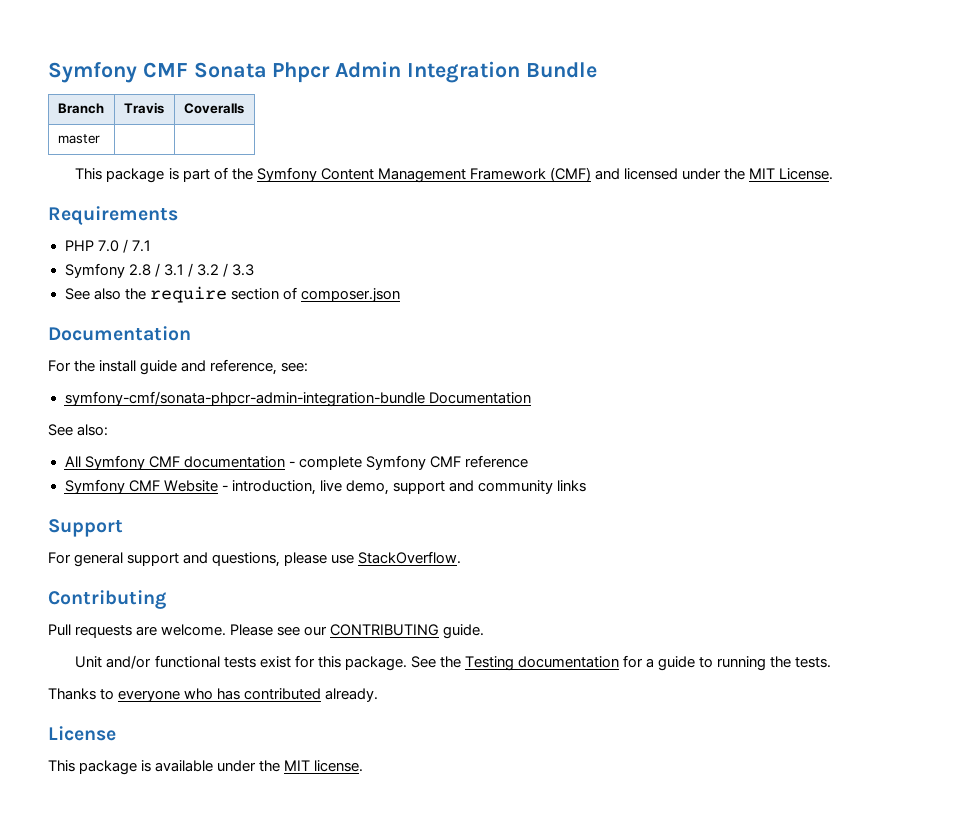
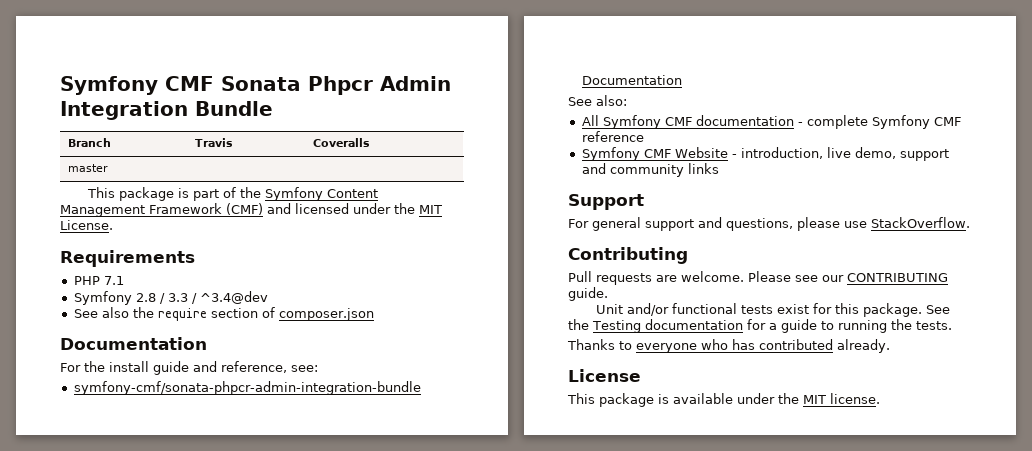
- PHP 7.0 / 7.1
+ PHP 7.1
- Symfony 2.8 / 3.1 / 3.2 / 3.3
+ Symfony 2.8 / 3.3 / ^3.4@dev

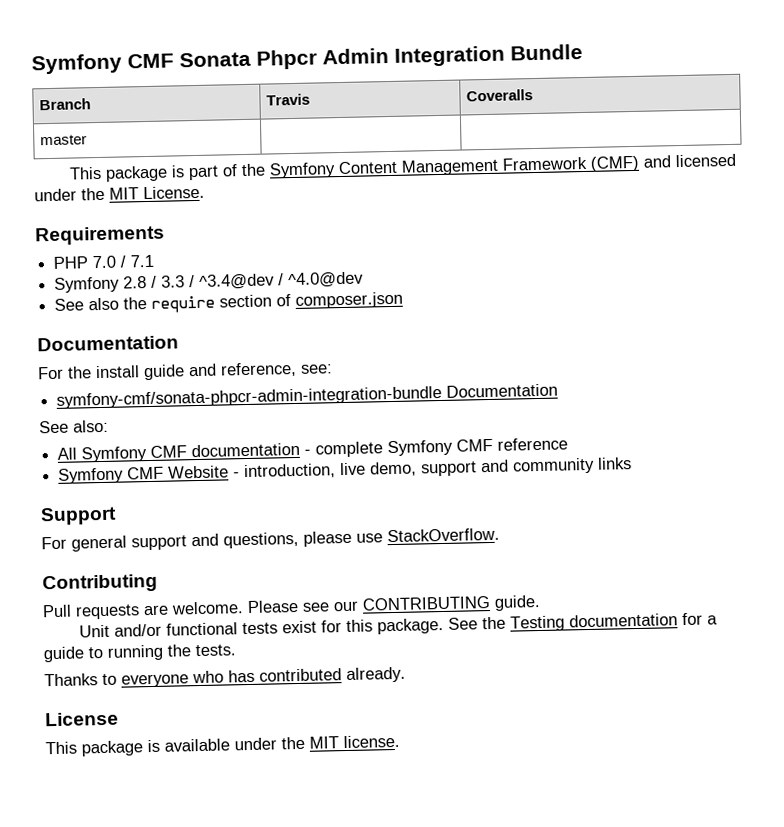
- PHP 7.1
+ PHP 7.0 / 7.1
- Symfony 2.8 / 3.3 / ^3.4@dev
+ Symfony 2.8 / 3.3 / ^3.4@dev / ^4.0@dev

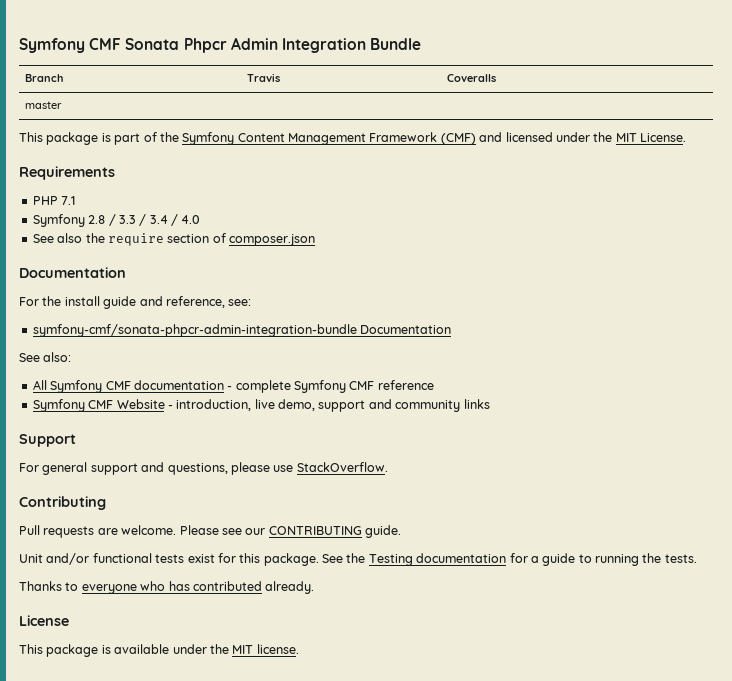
- PHP 7.0 / 7.1
+ PHP 7.1
- Symfony 2.8 / 3.3 / ^3.4@dev / ^4.0@dev
+ Symfony 2.8 / 3.3 / 3.4 / 4.0

